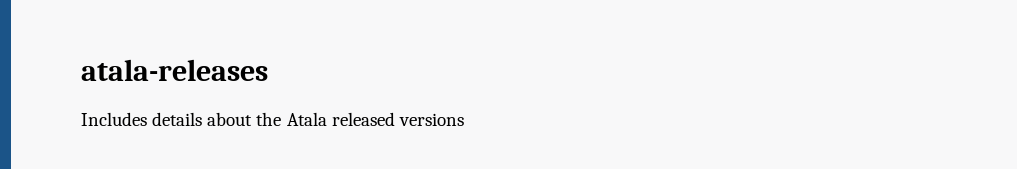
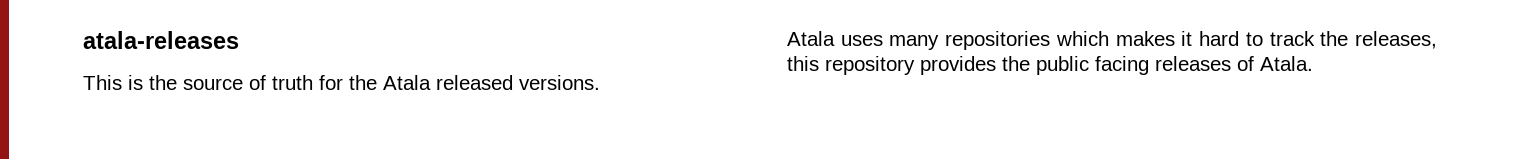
- Includes details about the Atala released versions
+ This is the source of truth for the Atala released versions.
+ Atala uses many repositories which makes it hard to track the releases, this repository provides the public facing releases of Atala.

